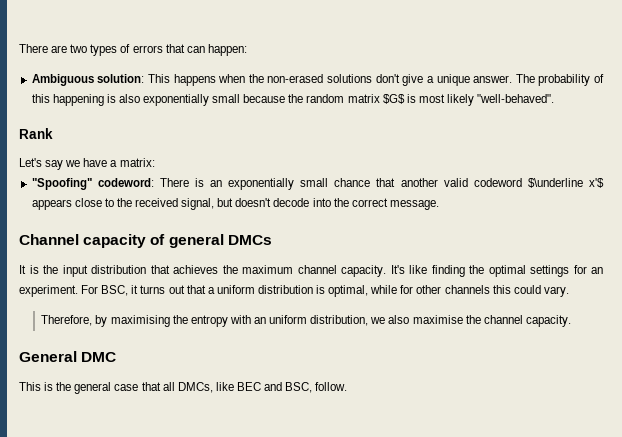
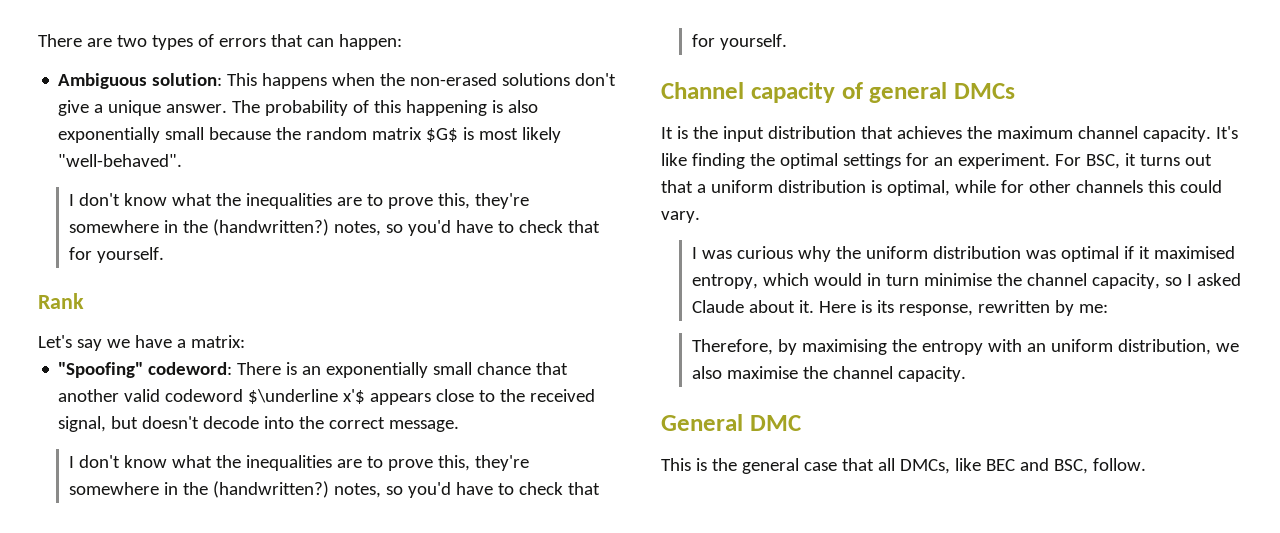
  The probability of this happening is also exponentially small because the random matrix $G$ is most likely "well-behaved".
+ I don't know what the inequalities are to prove this, they're somewhere in the (handwritten?) notes, so you'd have to check that for yourself.
  "Spoofing" codeword: There is an exponentially small chance that another valid codeword $\underline x'$ appears close to the received signal, but doesn't decode into the correct message.
+ I don't know what the inequalities are to prove this, they're somewhere in the (handwritten?) notes, so you'd have to check that for yourself.
+ I was curious why the uniform distribution was optimal if it maximised entropy, which would in turn minimise the channel capacity, so I asked Claude about it. Here is its response, rewritten by me:

